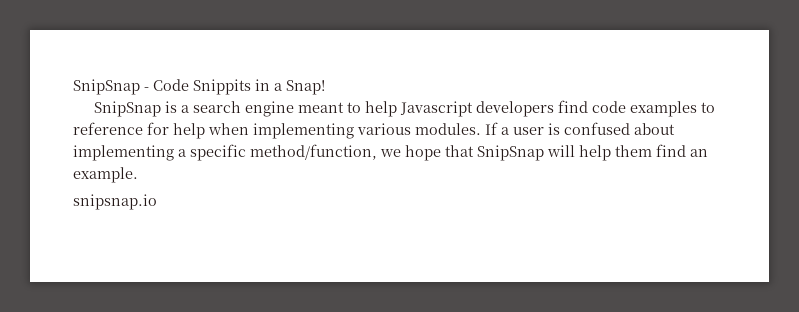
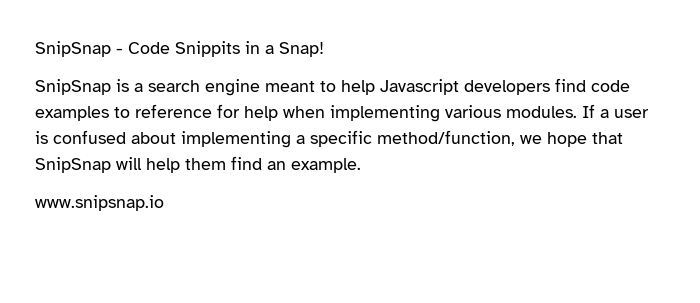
- snipsnap.io
+ www.snipsnap.io

